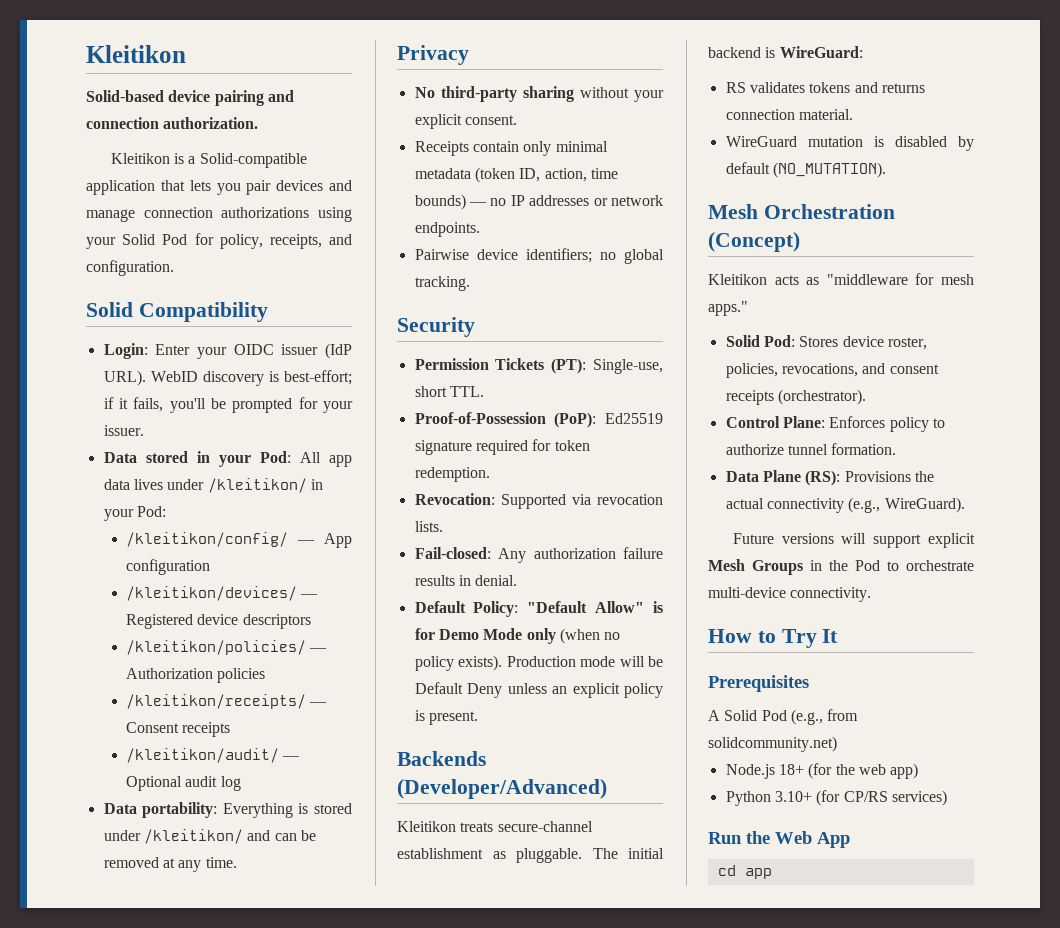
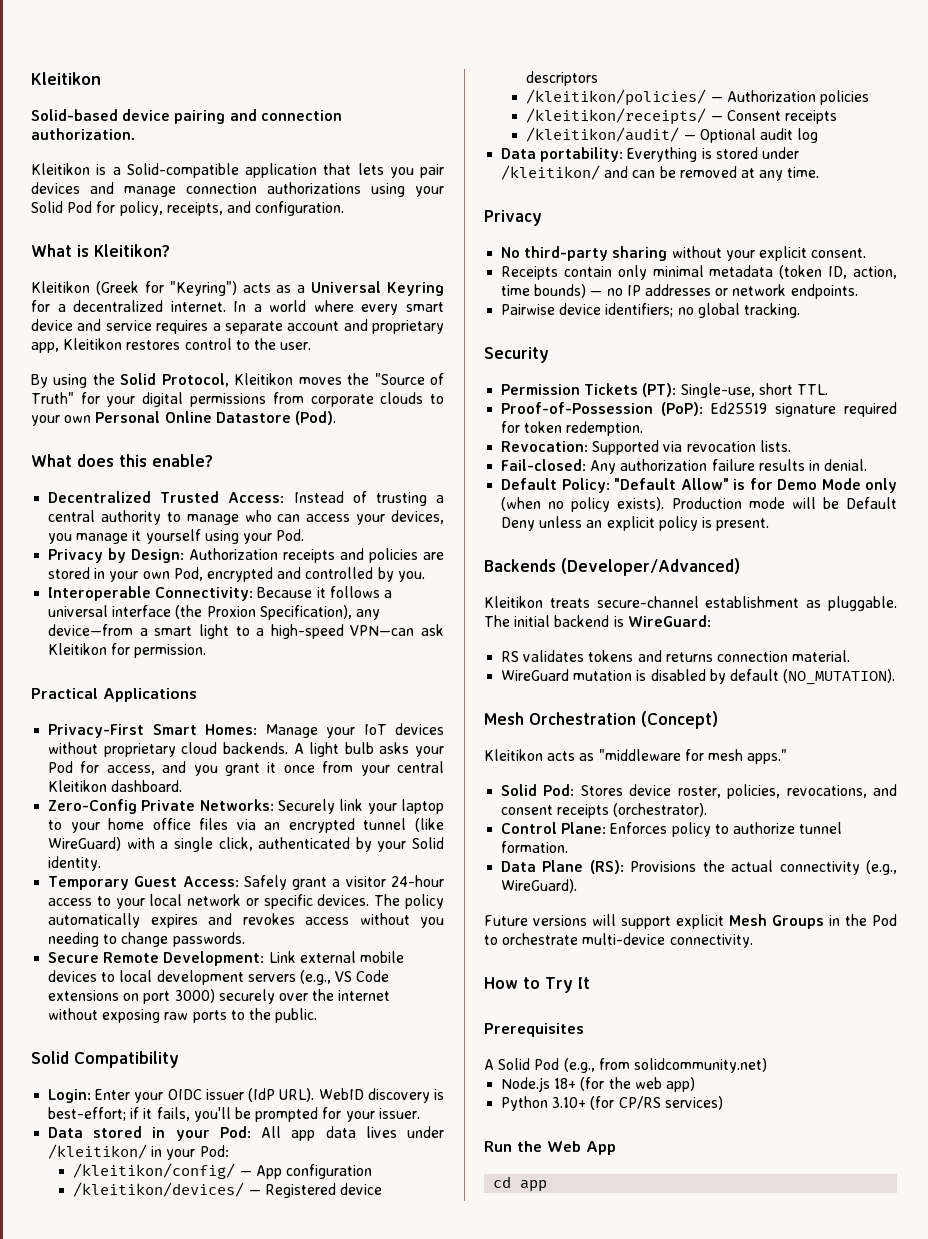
+ What is Kleitikon?
+ Kleitikon (Greek for "Keyring") acts as a Universal Keyring for a decentralized internet. In a world where every smart device and service requires a separate account and proprietary app, Kleitikon restores control to the user.
+ By using the Solid Protocol, Kleitikon moves the "Source of Truth" for your digital permissions from corporate clouds to your own Personal Online Datastore (Pod).
+ What does this enable?
+ Decentralized Trusted Access: Instead of trusting a central authority to manage who can access your devices, you manage it yourself using your Pod.
+ Privacy by Design: Authorization receipts and policies are stored in your own Pod, encrypted and controlled by you.
+ Interoperable Connectivity: Because it follows a universal interface (the Proxion Specification), any device—from a smart light to a high-speed VPN—can ask Kleitikon for permission.
+ Practical Applications
+ Privacy-First Smart Homes: Manage your IoT devices without proprietary cloud backends. A light bulb asks your Pod for access, and you grant it once from your central Kleitikon dashboard.
+ Zero-Config Private Networks: Securely link your laptop to your home office files via an encrypted tunnel (like WireGuard) with a single click, authenticated by your Solid identity.
+ Temporary Guest Access: Safely grant a visitor 24-hour access to your local network or specific devices. The policy automatically expires and revokes access without you needing to change passwords.
+ Secure Remote Development: Link external mobile devices to local development servers (e.g., VS Code extensions on port 3000) securely over the internet without exposing raw ports to the public.

